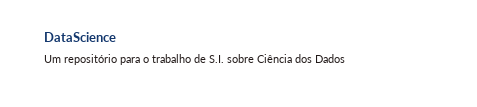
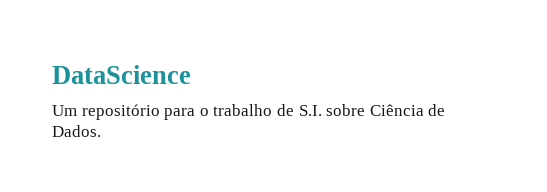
- Um repositório para o trabalho de S.I. sobre Ciência dos Dados
+ Um repositório para o trabalho de S.I. sobre Ciência de Dados.

